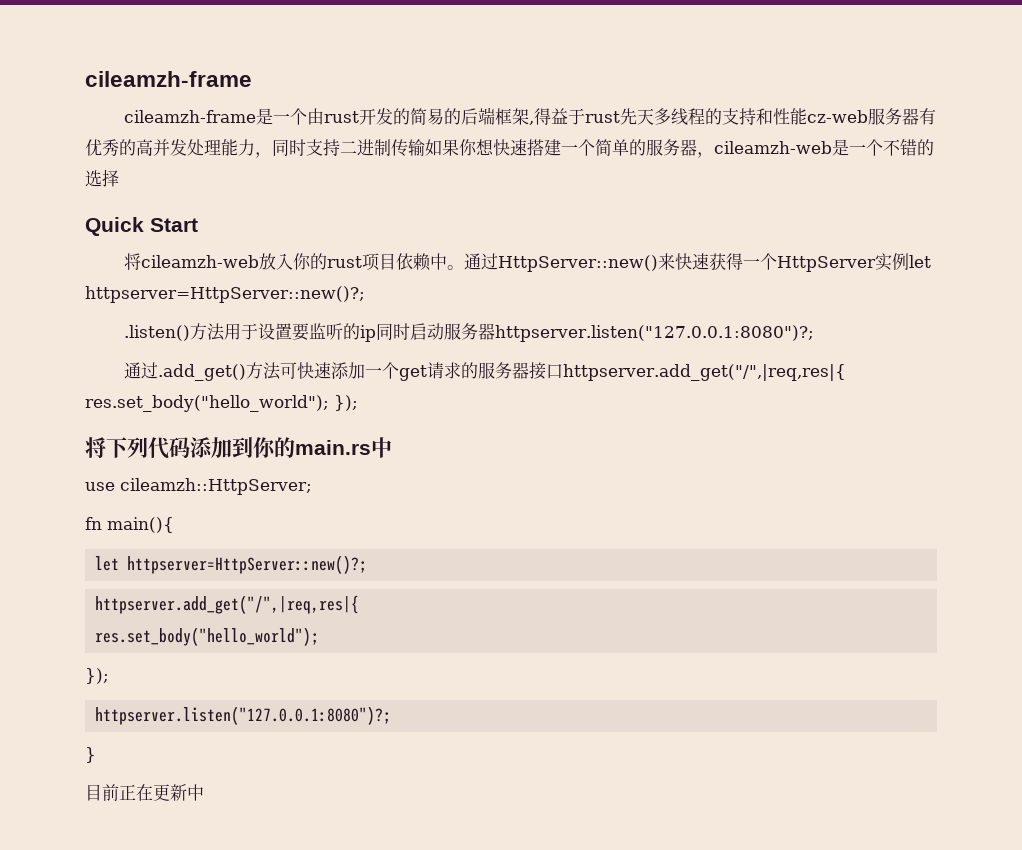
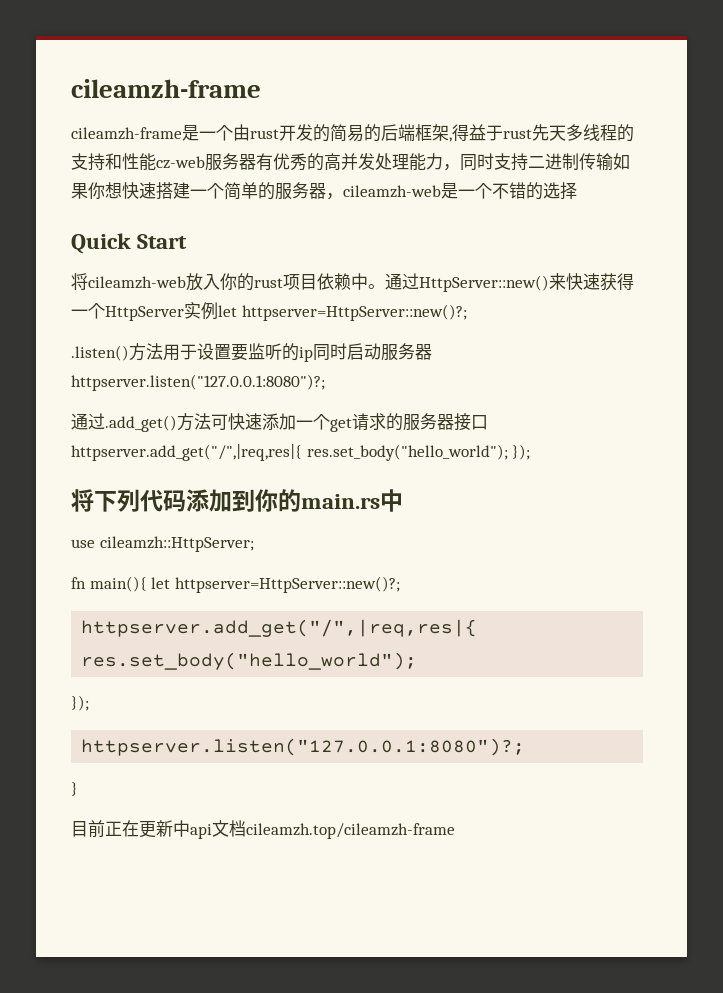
- fn main(){
- let httpserver=HttpServer::new()?;
+ fn main(){ let httpserver=HttpServer::new()?;
- 目前正在更新中
+ 目前正在更新中api文档cileamzh.top/cileamzh-frame

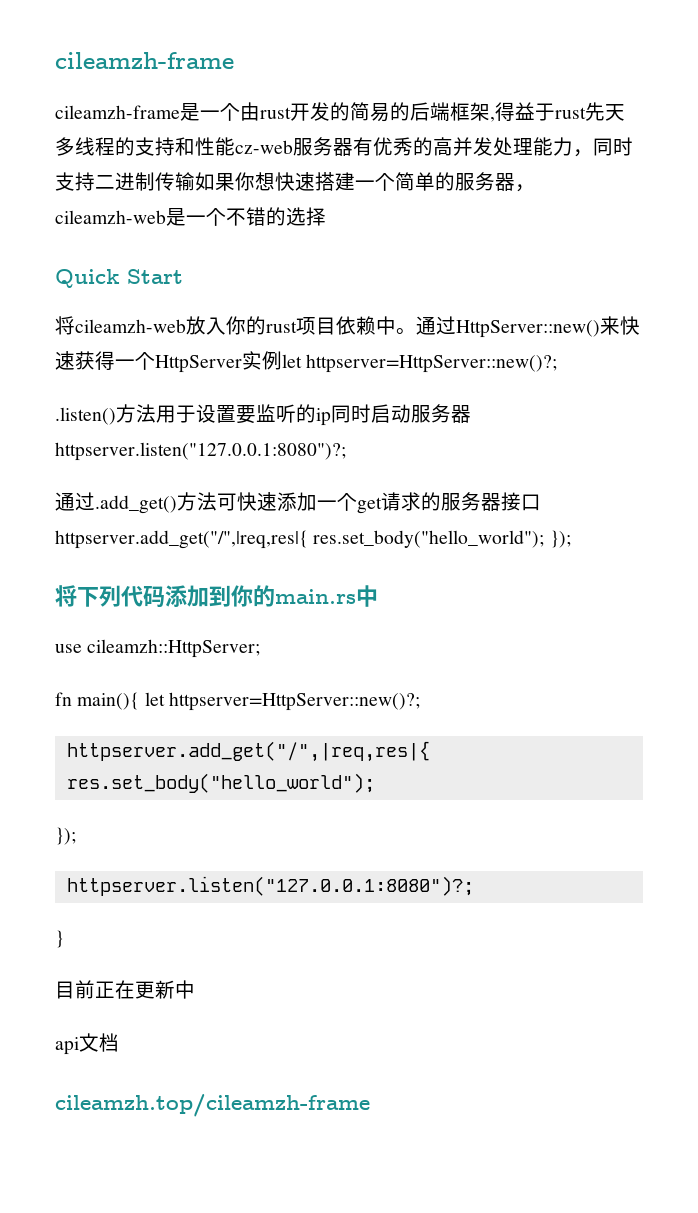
- 目前正在更新中api文档cileamzh.top/cileamzh-frame
+ 目前正在更新中
+ api文档
+ cileamzh.top/cileamzh-frame

